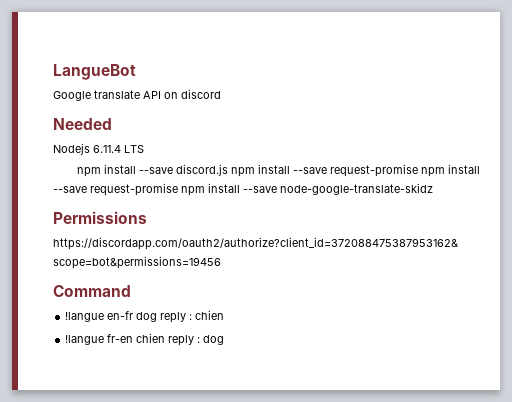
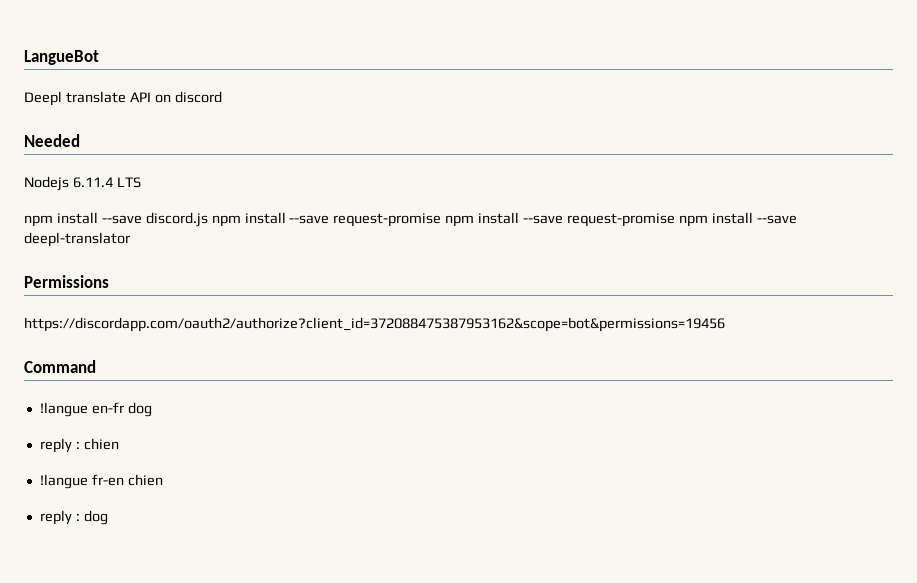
- Google translate API on discord
+ Deepl translate API on discord
- npm install --save discord.js npm install --save request-promise npm install --save request-promise npm install --save node-google-translate-skidz
+ npm install --save discord.js npm install --save request-promise npm install --save request-promise npm install --save deepl-translator
- !langue en-fr dog reply : chien
+ !langue en-fr dog
+ reply : chien
- !langue fr-en chien reply : dog
+ !langue fr-en chien
+ reply : dog

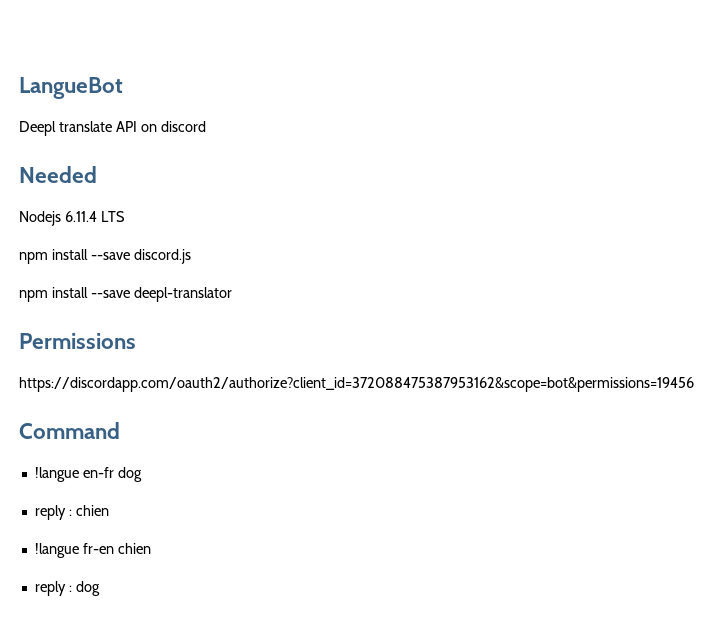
- npm install --save discord.js npm install --save request-promise npm install --save request-promise npm install --save deepl-translator
+ npm install --save discord.js
+ npm install --save deepl-translator

